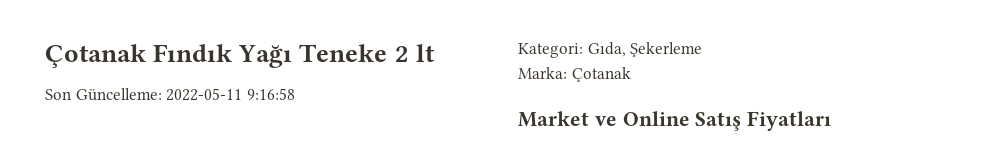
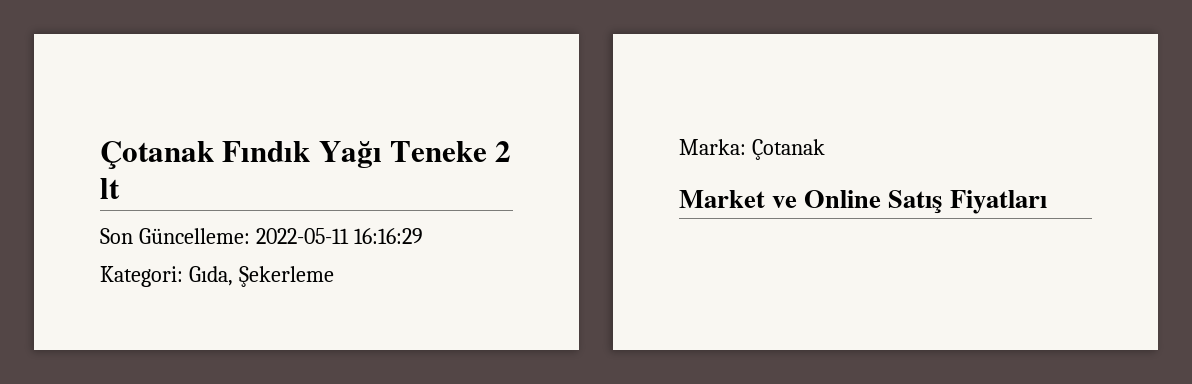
- Son Güncelleme: 2022-05-11 9:16:58
+ Son Güncelleme: 2022-05-11 16:16:29

